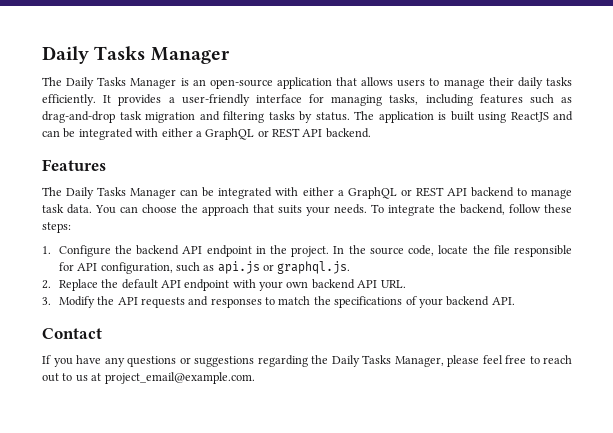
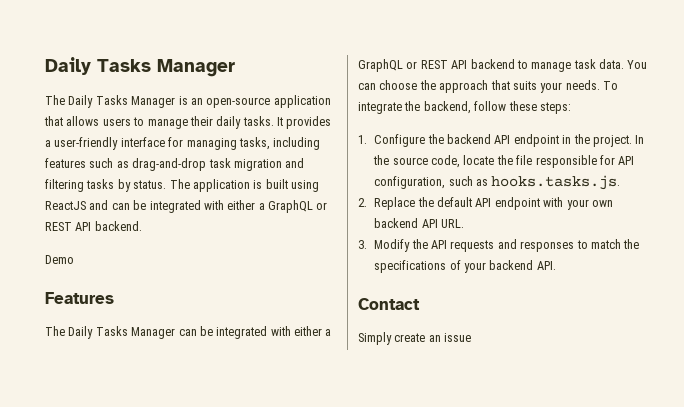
- The Daily Tasks Manager is an open-source application that allows users to manage their daily tasks efficiently.
+ The Daily Tasks Manager is an open-source application that allows users to manage their daily tasks.
+ Demo
- In the source code, locate the file responsible for API configuration, such as api.js or graphql.js.
+ In the source code, locate the file responsible for API configuration, such as hooks.tasks.js.
- If you have any questions or suggestions regarding the Daily Tasks Manager, please feel free to reach out to us at project_email@example.com.
+ Simply create an issue

